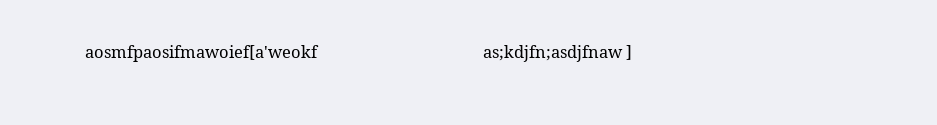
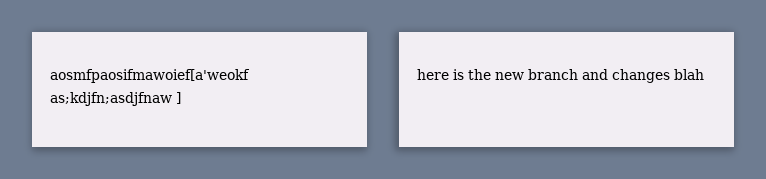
+ here is the new branch and changes blah

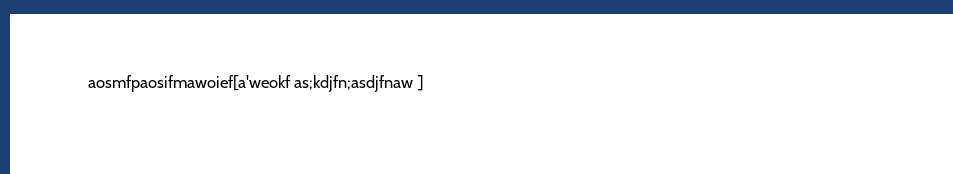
- here is the new branch and changes blah

